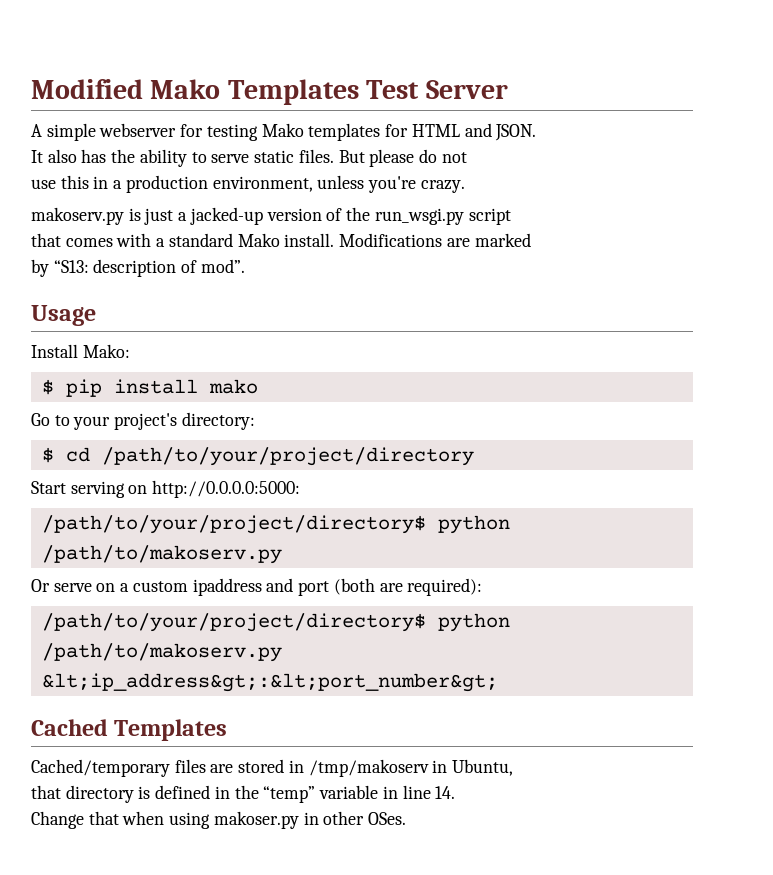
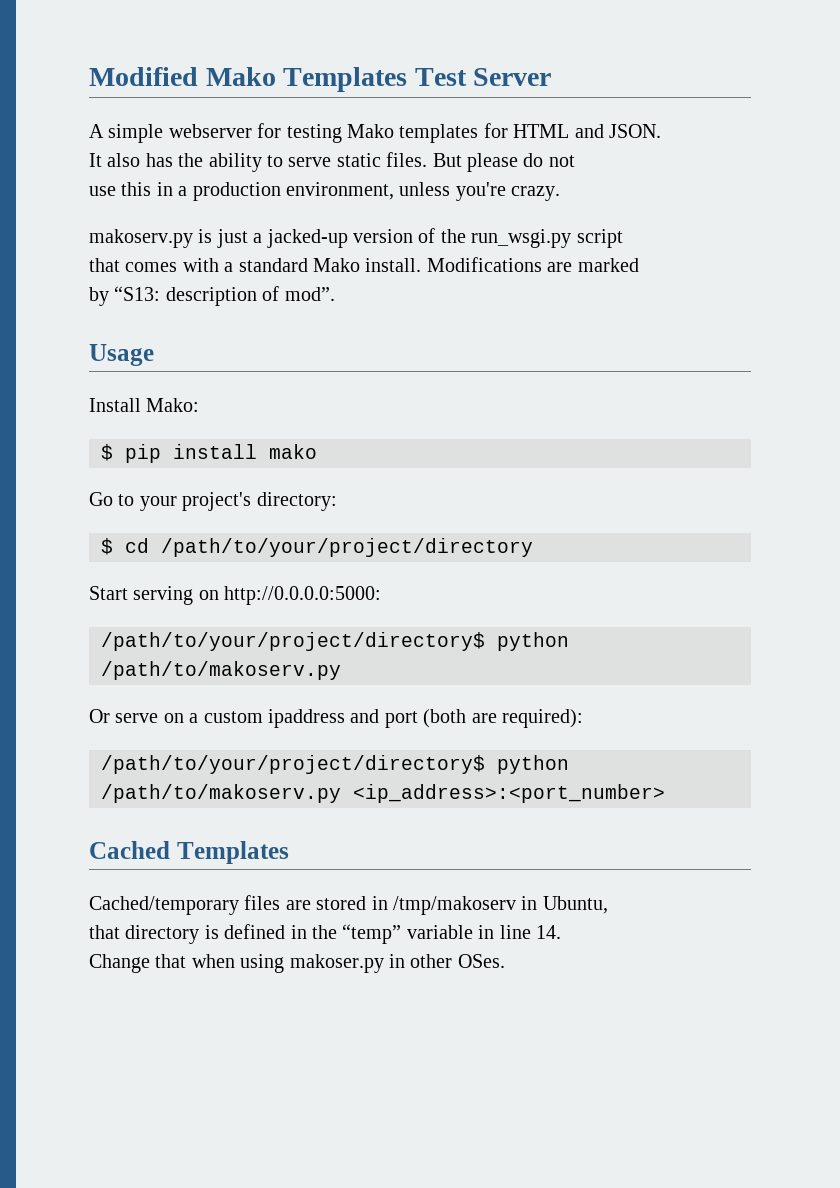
- /path/to/your/project/directory$ python /path/to/makoserv.py &lt;ip_address&gt;:&lt;port_number&gt;
+ /path/to/your/project/directory$ python /path/to/makoserv.py <ip_address>:<port_number>

